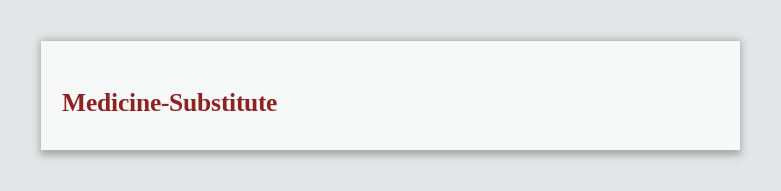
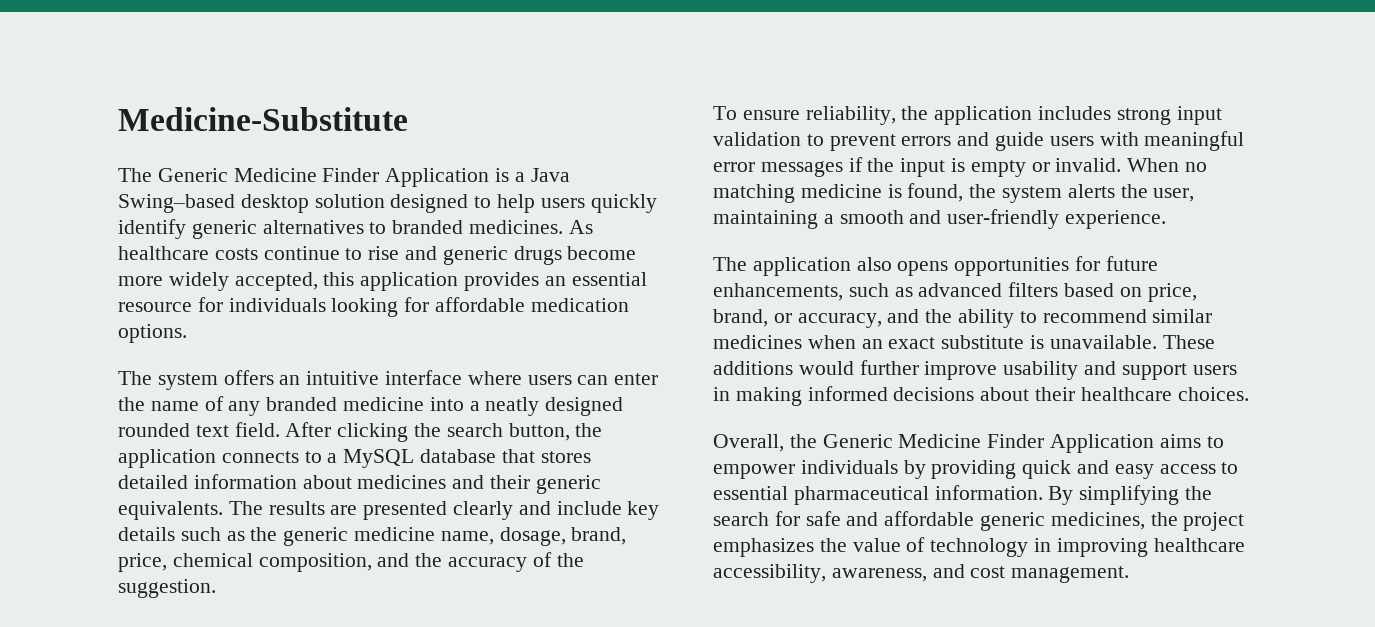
+ The Generic Medicine Finder Application is a Java Swing–based desktop solution designed to help users quickly identify generic alternatives to branded medicines. As healthcare costs continue to rise and generic drugs become more widely accepted, this application provides an essential resource for individuals looking for affordable medication options.
+ The system offers an intuitive interface where users can enter the name of any branded medicine into a neatly designed rounded text field. After clicking the search button, the application connects to a MySQL database that stores detailed information about medicines and their generic equivalents. The results are presented clearly and include key details such as the generic medicine name, dosage, brand, price, chemical composition, and the accuracy of the suggestion.
+ To ensure reliability, the application includes strong input validation to prevent errors and guide users with meaningful error messages if the input is empty or invalid. When no matching medicine is found, the system alerts the user, maintaining a smooth and user-friendly experience.
+ The application also opens opportunities for future enhancements, such as advanced filters based on price, brand, or accuracy, and the ability to recommend similar medicines when an exact substitute is unavailable. These additions would further improve usability and support users in making informed decisions about their healthcare choices.
+ Overall, the Generic Medicine Finder Application aims to empower individuals by providing quick and easy access to essential pharmaceutical information. By simplifying the search for safe and affordable generic medicines, the project emphasizes the value of technology in improving healthcare accessibility, awareness, and cost management.

